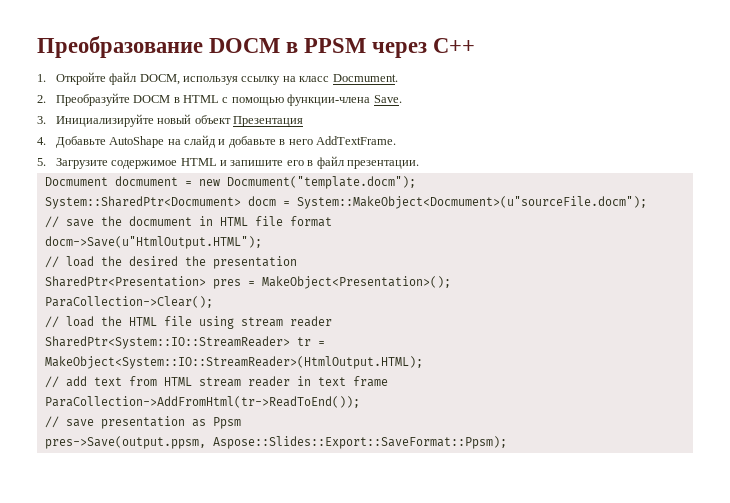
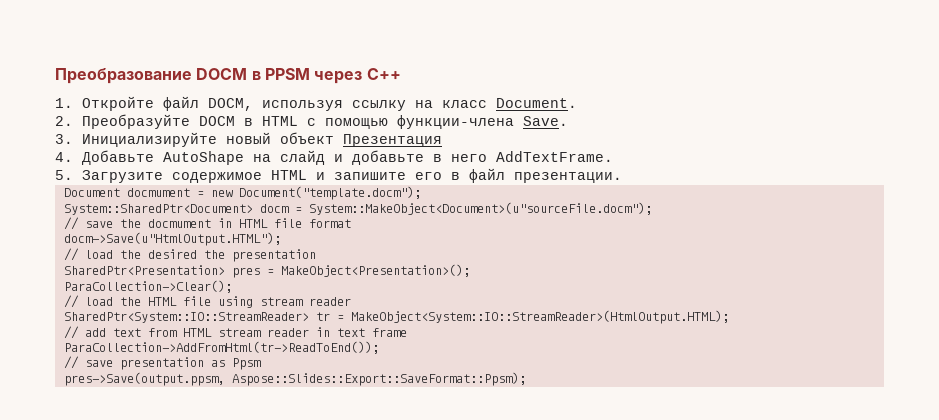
- 1. Откройте файл DOCM, используя ссылку на класс Docmument.
+ 1. Откройте файл DOCM, используя ссылку на класс Document.
- Docmument docmument = new Docmument("template.docm");
- System::SharedPtr<Docmument> docm = System::MakeObject<Docmument>(u"sourceFile.docm");
+ Document docmument = new Document("template.docm");
+ System::SharedPtr<Document> docm = System::MakeObject<Document>(u"sourceFile.docm");

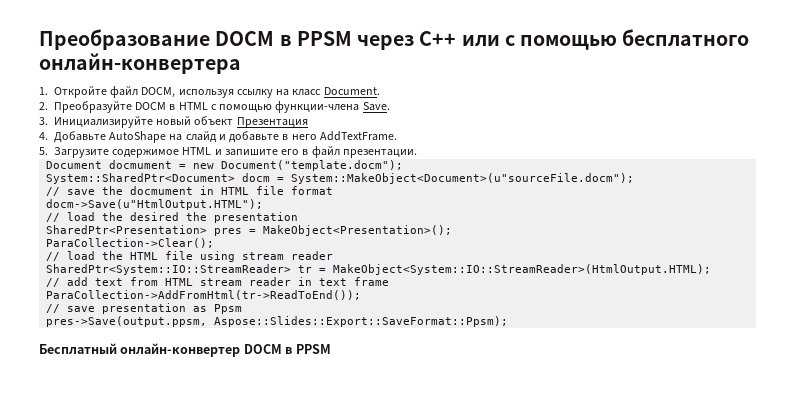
- Преобразование DOCM в PPSM через C++
+ Преобразование DOCM в PPSM через C++ или с помощью бесплатного онлайн-конвертера
+ Бесплатный онлайн-конвертер DOCM в PPSM

